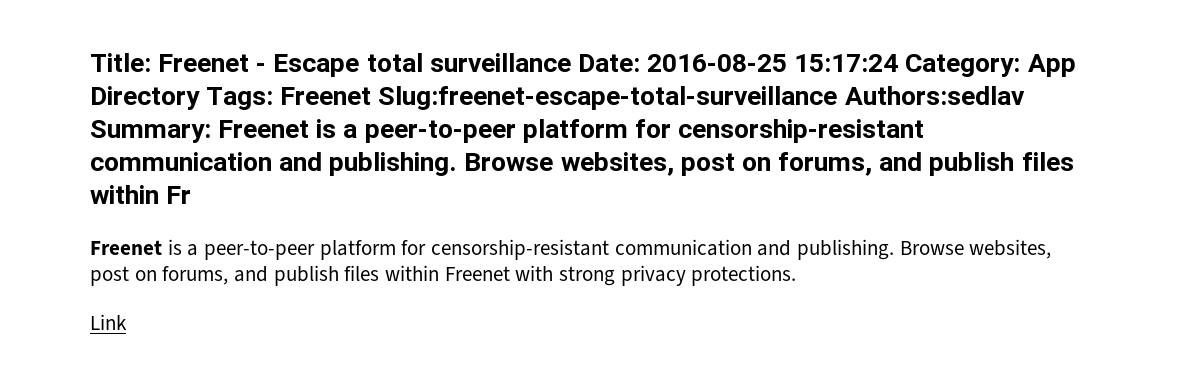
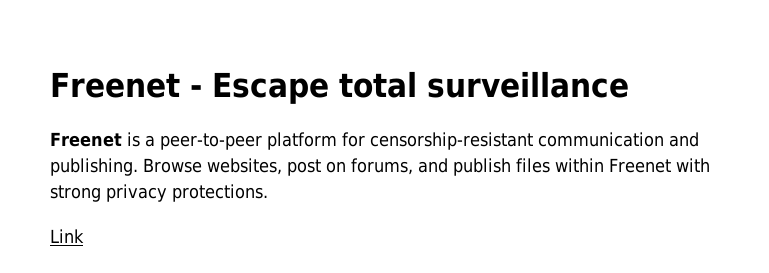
- Title: Freenet - Escape total surveillance Date: 2016-08-25 15:17:24 Category: App Directory Tags: Freenet Slug:freenet-escape-total-surveillance Authors:sedlav Summary: Freenet is a peer-to-peer platform for censorship-resistant communication and publishing. Browse websites, post on forums, and publish files within Fr
+ Freenet - Escape total surveillance

